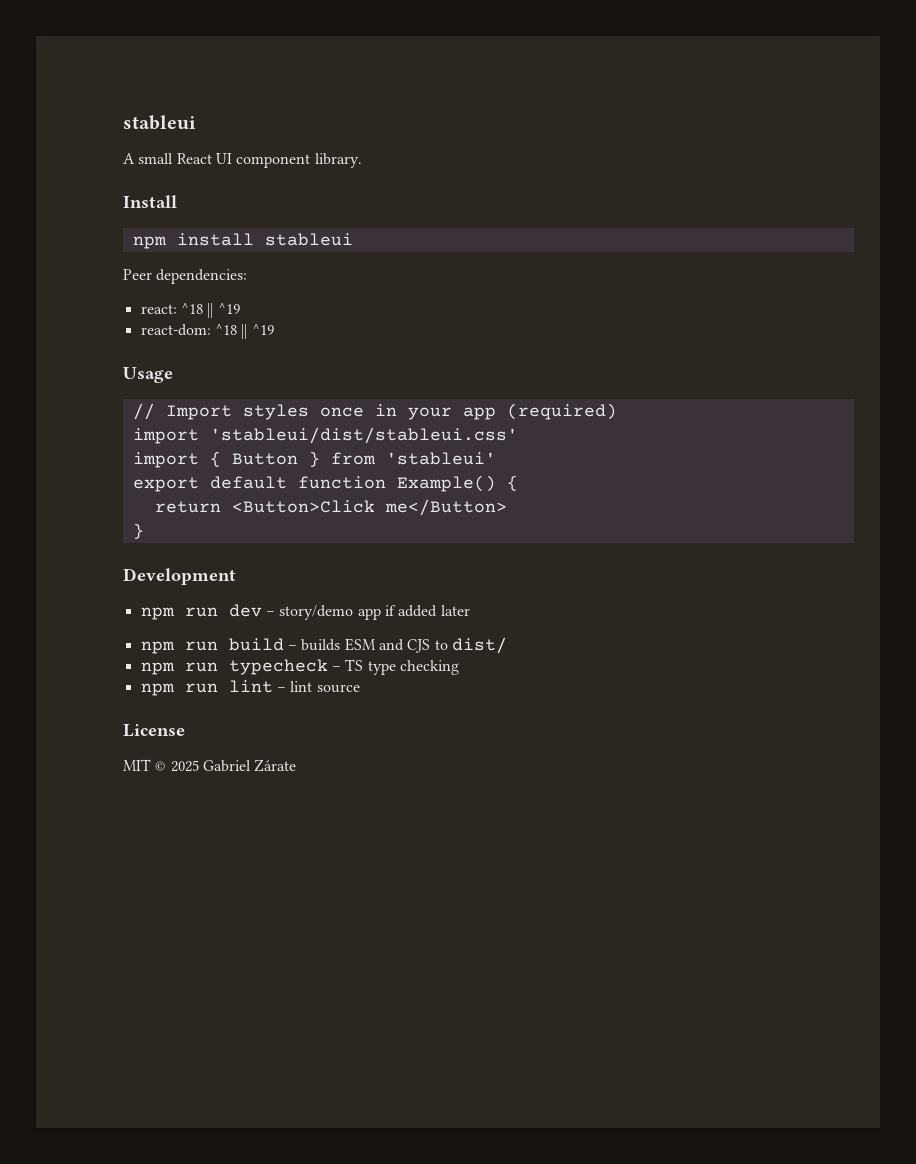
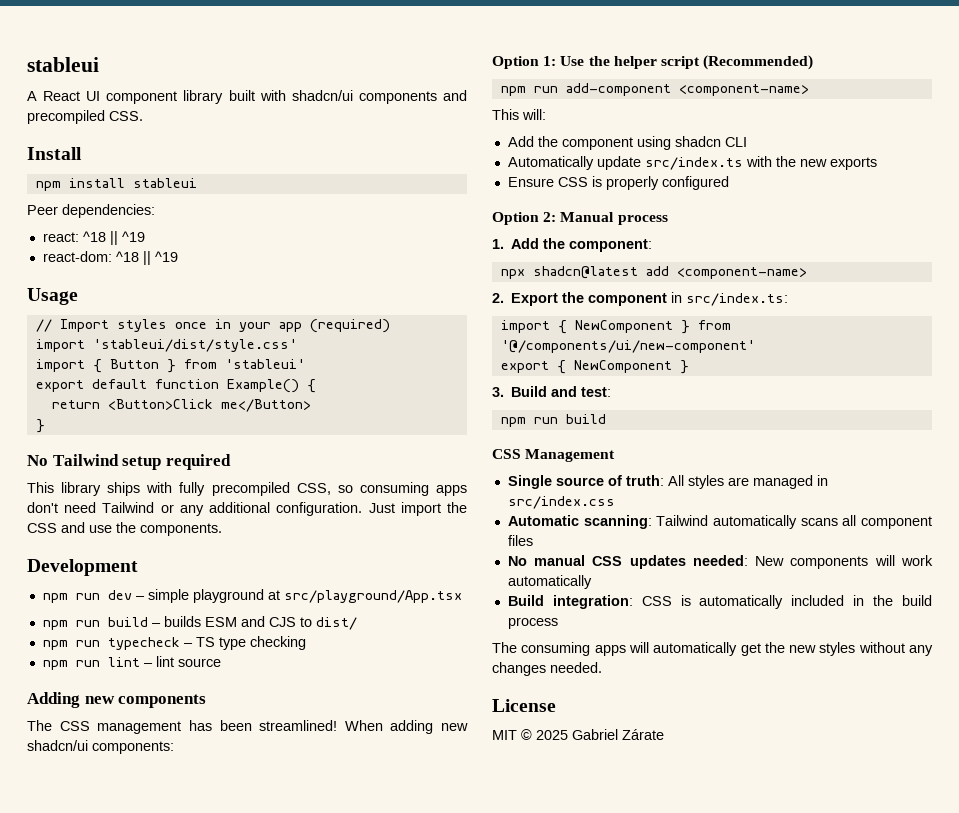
- A small React UI component library.
+ A React UI component library built with shadcn/ui components and precompiled CSS.
- import 'stableui/dist/stableui.css'
+ import 'stableui/dist/style.css'
+ No Tailwind setup required
+ This library ships with fully precompiled CSS, so consuming apps don't need Tailwind or any additional configuration. Just import the CSS and use the components.
- npm run dev – story/demo app if added later
+ npm run dev – simple playground at src/playground/App.tsx
+ Adding new components
+ The CSS management has been streamlined! When adding new shadcn/ui components:
+ Option 1: Use the helper script (Recommended)
+ npm run add-component <component-name>
+ This will:
+ Add the component using shadcn CLI
+ Automatically update src/index.ts with the new exports
+ Ensure CSS is properly configured
+ Option 2: Manual process
+ 1. Add the component:
+ npx shadcn@latest add <component-name>
+ 2. Export the component in src/index.ts:
+ import { NewComponent } from '@/components/ui/new-component'
+ export { NewComponent }
+ 3. Build and test:
+ npm run build
+ CSS Management
+ Single source of truth: All styles are managed in src/index.css
+ Automatic scanning: Tailwind automatically scans all component files
+ No manual CSS updates needed: New components will work automatically
+ Build integration: CSS is automatically included in the build process
+ The consuming apps will automatically get the new styles without any changes needed.

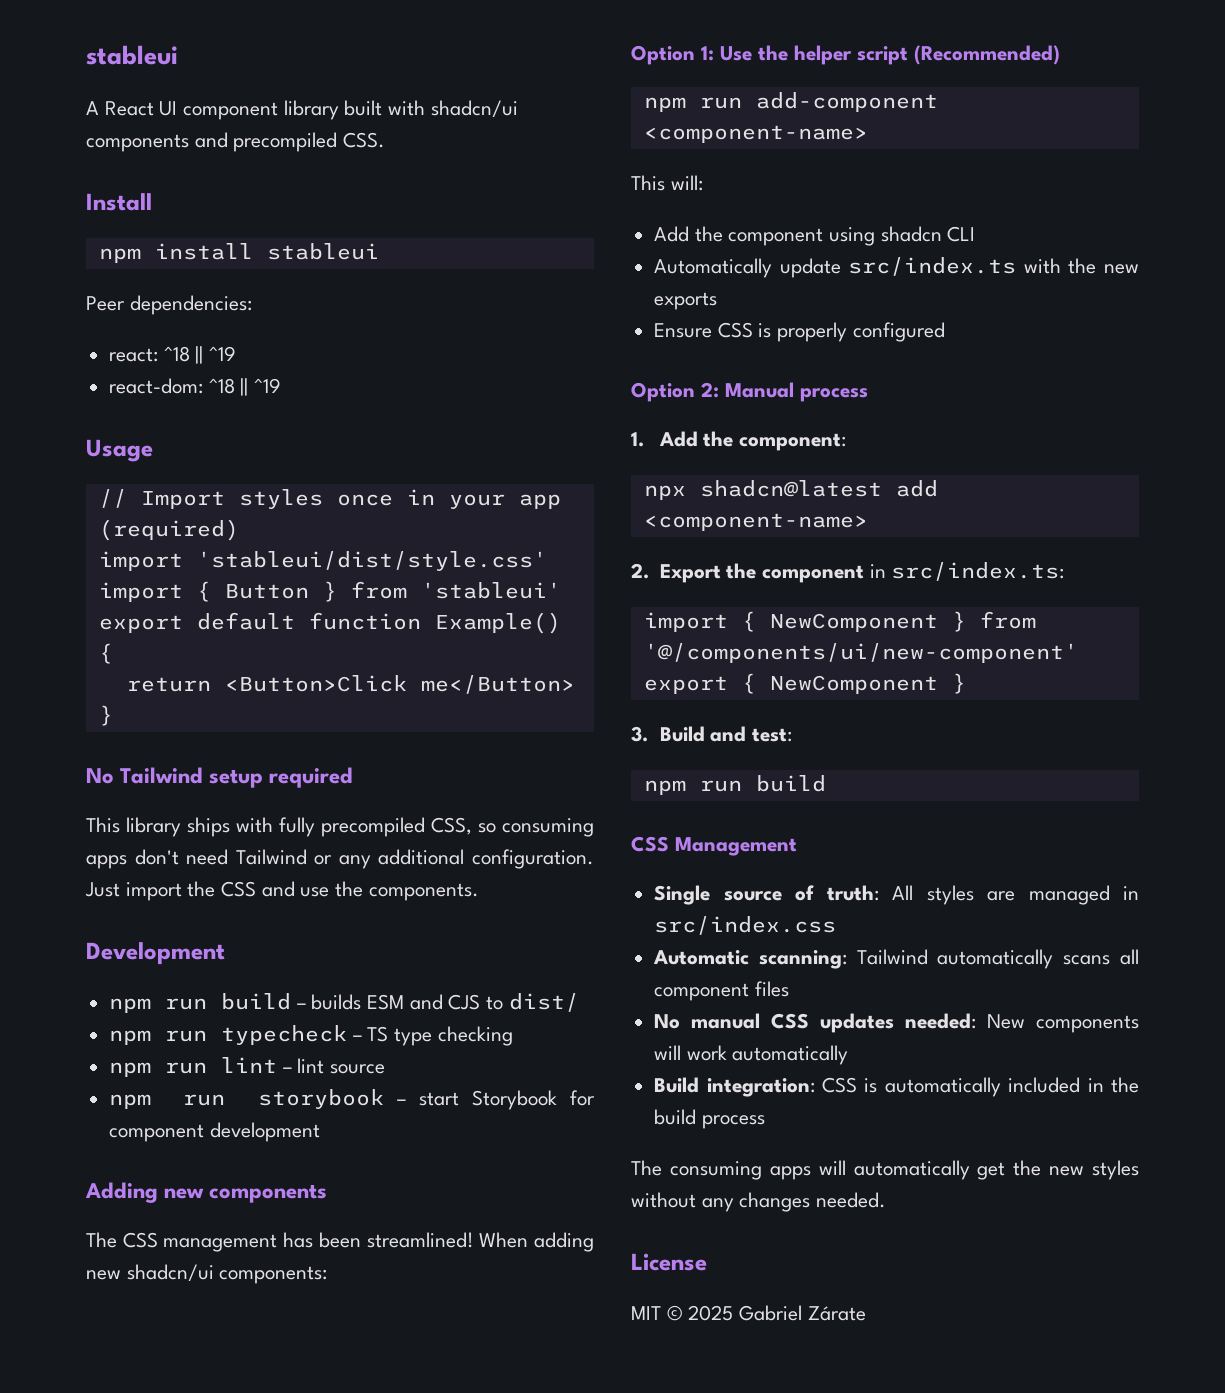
- npm run dev – simple playground at src/playground/App.tsx
+ npm run storybook – start Storybook for component development

